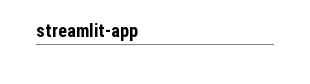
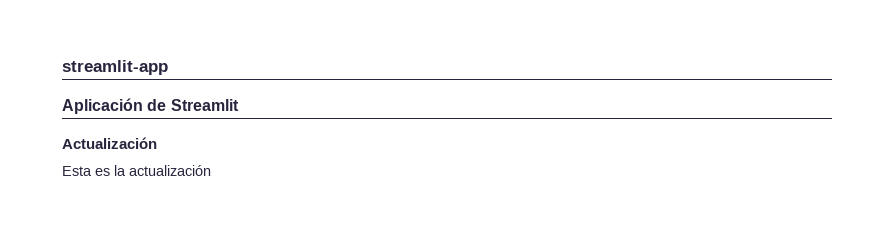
+ Aplicación de Streamlit
+ Actualización
+ Esta es la actualización

